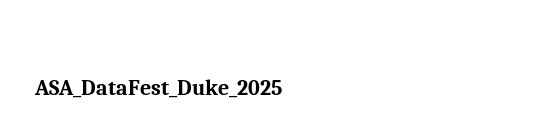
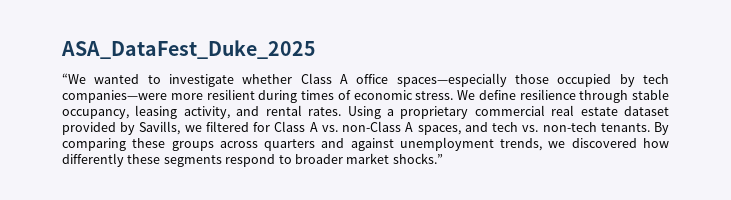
+ “We wanted to investigate whether Class A office spaces—especially those occupied by tech companies—were more resilient during times of economic stress. We define resilience through stable occupancy, leasing activity, and rental rates. Using a proprietary commercial real estate dataset provided by Savills, we filtered for Class A vs. non-Class A spaces, and tech vs. non-tech tenants. By comparing these groups across quarters and against unemployment trends, we discovered how differently these segments respond to broader market shocks.”

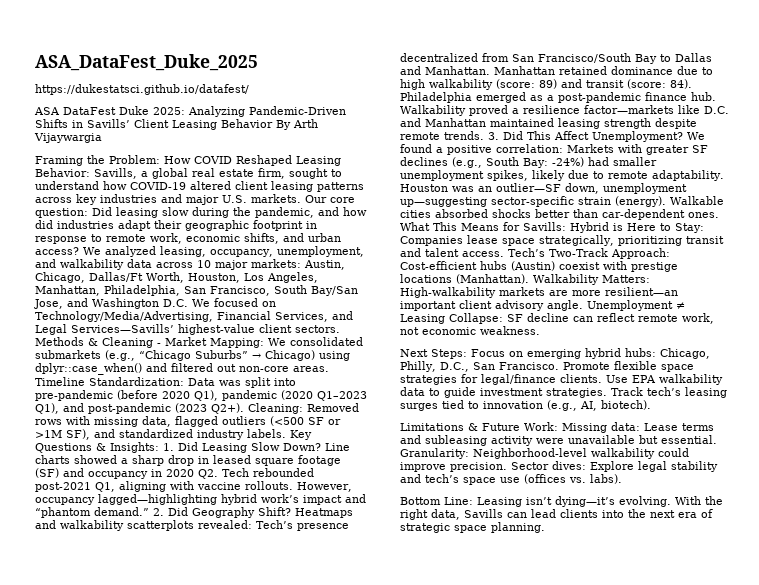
- “We wanted to investigate whether Class A office spaces—especially those occupied by tech companies—were more resilient during times of economic stress. We define resilience through stable occupancy, leasing activity, and rental rates. Using a proprietary commercial real estate dataset provided by Savills, we filtered for Class A vs. non-Class A spaces, and tech vs. non-tech tenants. By comparing these groups across quarters and against unemployment trends, we discovered how differently these segments respond to broader market shocks.”
+ https://dukestatsci.github.io/datafest/
+ ASA DataFest Duke 2025: Analyzing Pandemic-Driven Shifts in Savills’ Client Leasing Behavior By Arth Vijaywargia
+ Framing the Problem: How COVID Reshaped Leasing Behavior: Savills, a global real estate firm, sought to understand how COVID-19 altered client leasing patterns across key industries and major U.S. markets. Our core question: Did leasing slow during the pandemic, and how did industries adapt their geographic footprint in response to remote work, economic shifts, and urban access? We analyzed leasing, occupancy, unemployment, and walkability data across 10 major markets: Austin, Chicago, Dallas/Ft Worth, Houston, Los Angeles, Manhattan, Philadelphia, San Francisco, South Bay/San Jose, and Washington D.C. We focused on Technology/Media/Advertising, Financial Services, and Legal Services—Savills’ highest-value client sectors. Methods & Cleaning - Market Mapping: We consolidated submarkets (e.g., “Chicago Suburbs” → Chicago) using dplyr::case_when() and filtered out non-core areas. Timeline Standardization: Data was split into pre-pandemic (before 2020 Q1), pandemic (2020 Q1–2023 Q1), and post-pandemic (2023 Q2+). Cleaning: Removed rows with missing data, flagged outliers (<500 SF or >1M SF), and standardized industry labels. Key Questions & Insights: 1. Did Leasing Slow Down? Line charts showed a sharp drop in leased square footage (SF) and occupancy in 2020 Q2. Tech rebounded post-2021 Q1, aligning with vaccine rollouts. However, occupancy lagged—highlighting hybrid work’s impact and “phantom demand.” 2. Did Geography Shift? Heatmaps and walkability scatterplots revealed: Tech’s presence decentralized from San Francisco/South Bay to Dallas and Manhattan. Manhattan retained dominance due to high walkability (score: 89) and transit (score: 84). Philadelphia emerged as a post-pandemic finance hub. Walkability proved a resilience factor—markets like D.C. and Manhattan maintained leasing strength despite remote trends. 3. Did This Affect Unemployment? We found a positive correlation: Markets with greater SF declines (e.g., South Bay: -24%) had smaller unemployment spikes, likely due to remote adaptability. Houston was an outlier—SF down, unemployment up—suggesting sector-specific strain (energy). Walkable cities absorbed shocks better than car-dependent ones. What This Means for Savills: Hybrid is Here to Stay: Companies lease space strategically, prioritizing transit and talent access. Tech’s Two-Track Approach: Cost-efficient hubs (Austin) coexist with prestige locations (Manhattan). Walkability Matters: High-walkability markets are more resilient—an important client advisory angle. Unemployment ≠ Leasing Collapse: SF decline can reflect remote work, not economic weakness.
+ Next Steps: Focus on emerging hybrid hubs: Chicago, Philly, D.C., San Francisco. Promote flexible space strategies for legal/finance clients. Use EPA walkability data to guide investment strategies. Track tech’s leasing surges tied to innovation (e.g., AI, biotech).
+ Limitations & Future Work: Missing data: Lease terms and subleasing activity were unavailable but essential. Granularity: Neighborhood-level walkability could improve precision. Sector dives: Explore legal stability and tech’s space use (offices vs. labs).
+ Bottom Line: Leasing isn’t dying—it’s evolving. With the right data, Savills can lead clients into the next era of strategic space planning.

